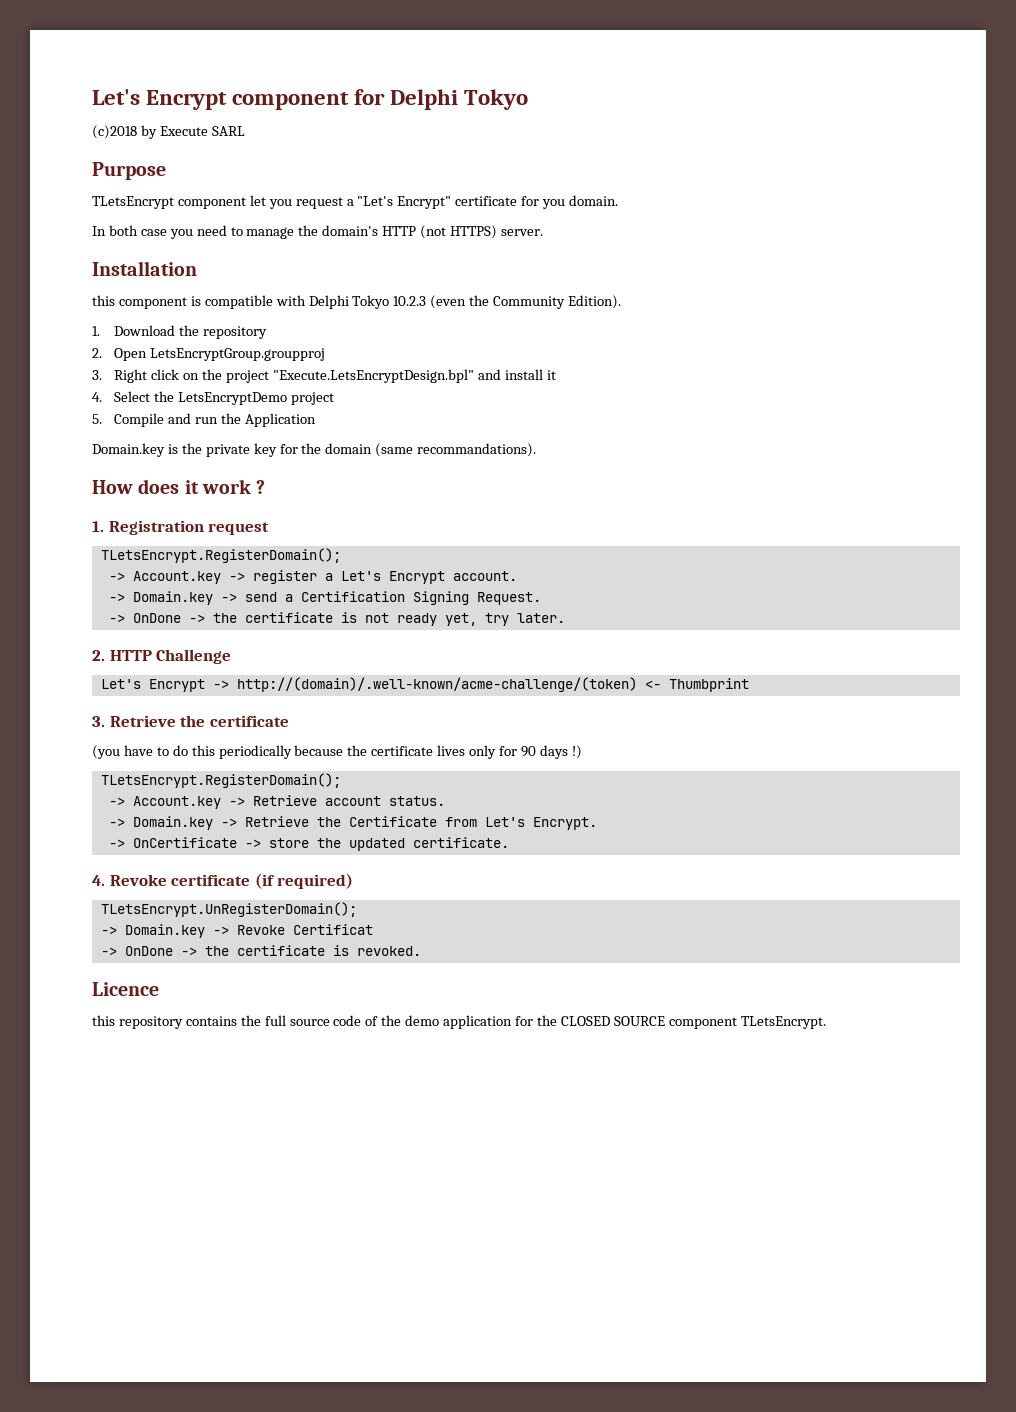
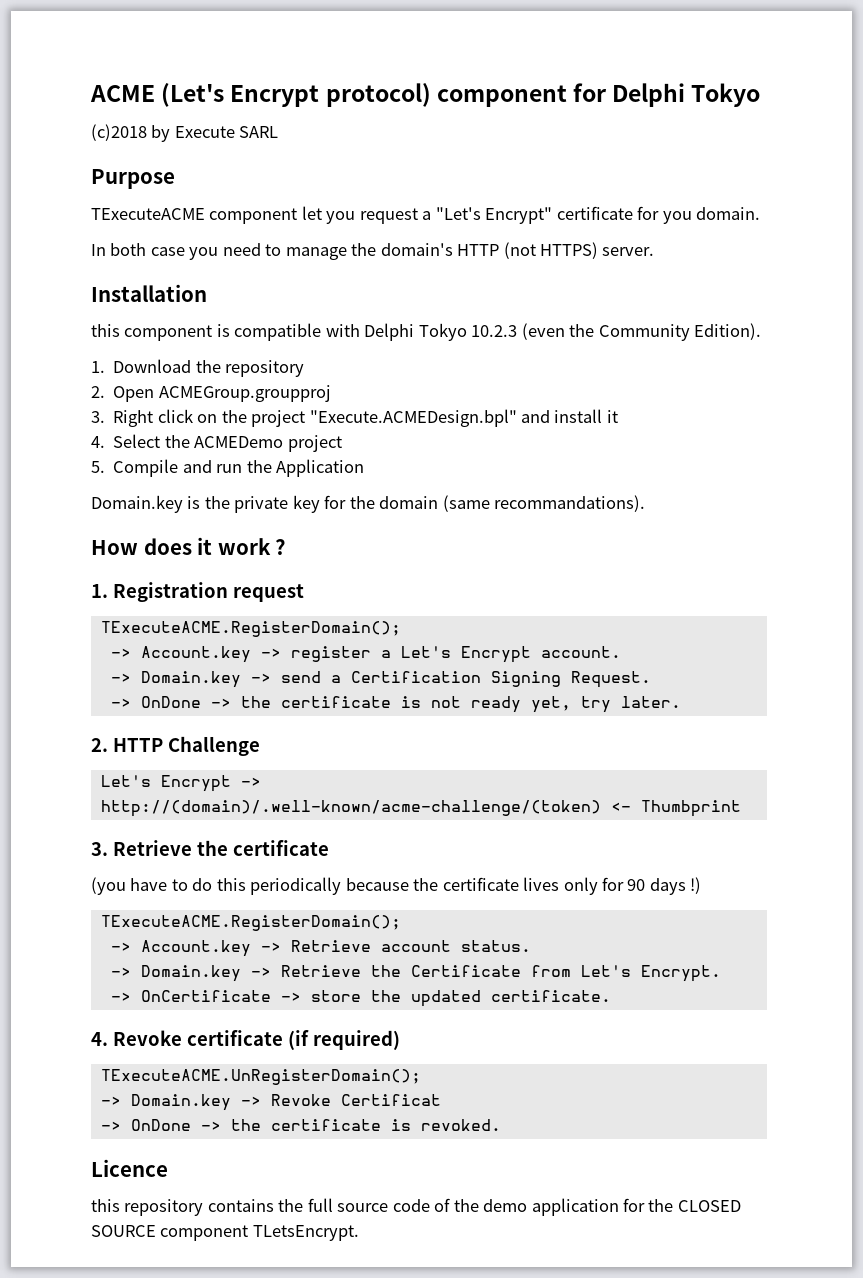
- Let's Encrypt component for Delphi Tokyo
+ ACME (Let's Encrypt protocol) component for Delphi Tokyo
- TLetsEncrypt component let you request a "Let's Encrypt" certificate for you domain.
+ TExecuteACME component let you request a "Let's Encrypt" certificate for you domain.
- 2. Open LetsEncryptGroup.groupproj
+ 2. Open ACMEGroup.groupproj
- 3. Right click on the project "Execute.LetsEncryptDesign.bpl" and install it
+ 3. Right click on the project "Execute.ACMEDesign.bpl" and install it
- 4. Select the LetsEncryptDemo project
+ 4. Select the ACMEDemo project
  1. Registration request
- TLetsEncrypt.RegisterDomain();
+ TExecuteACME.RegisterDomain();
  (you have to do this periodically because the certificate lives only for 90 days !)
- TLetsEncrypt.RegisterDomain();
+ TExecuteACME.RegisterDomain();
- TLetsEncrypt.UnRegisterDomain();
+ TExecuteACME.UnRegisterDomain();

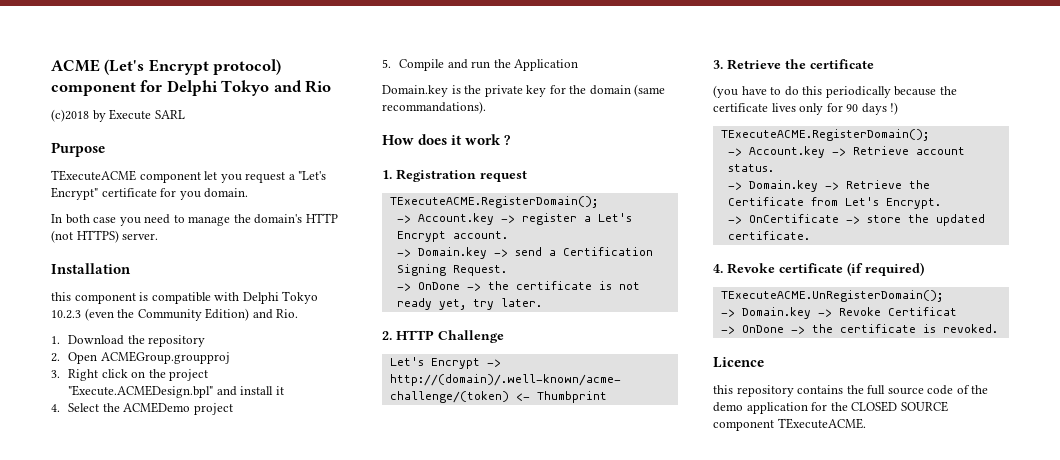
- ACME (Let's Encrypt protocol) component for Delphi Tokyo
+ ACME (Let's Encrypt protocol) component for Delphi Tokyo and Rio
- this component is compatible with Delphi Tokyo 10.2.3 (even the Community Edition).
+ this component is compatible with Delphi Tokyo 10.2.3 (even the Community Edition) and Rio.
- this repository contains the full source code of the demo application for the CLOSED SOURCE component TLetsEncrypt.
+ this repository contains the full source code of the demo application for the CLOSED SOURCE component TExecuteACME.

